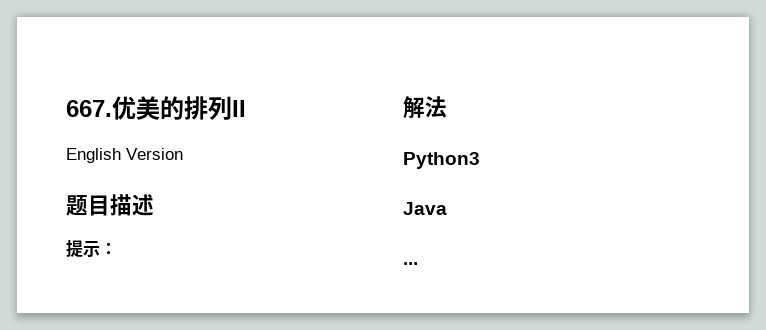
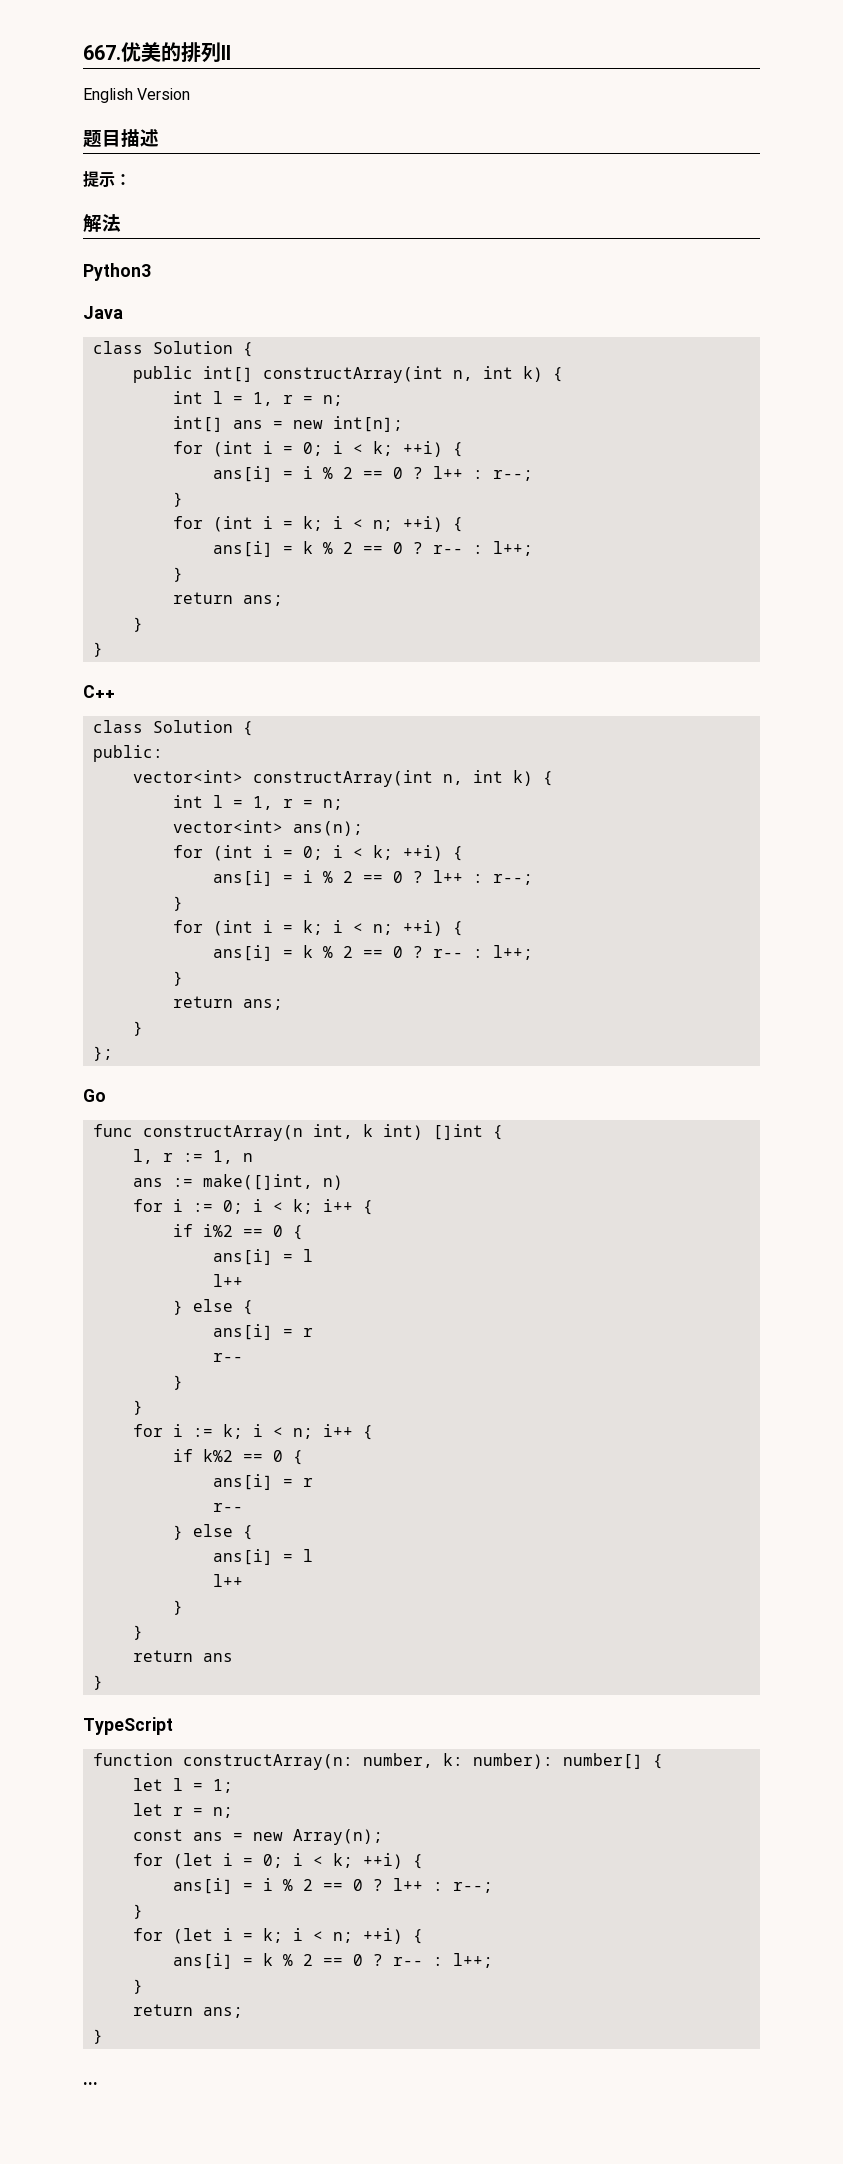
  Java
+ class Solution {
+ public int[] constructArray(int n, int k) {
+ int l = 1, r = n;
+ int[] ans = new int[n];
+ for (int i = 0; i < k; ++i) {
+ ans[i] = i % 2 == 0 ? l++ : r--;
+ }
+ for (int i = k; i < n; ++i) {
+ ans[i] = k % 2 == 0 ? r-- : l++;
+ }
+ return ans;
+ }
+ }
+ C++
+ class Solution {
+ public:
+ vector<int> constructArray(int n, int k) {
+ int l = 1, r = n;
+ vector<int> ans(n);
+ for (int i = 0; i < k; ++i) {
+ ans[i] = i % 2 == 0 ? l++ : r--;
+ }
+ for (int i = k; i < n; ++i) {
+ ans[i] = k % 2 == 0 ? r-- : l++;
+ }
+ return ans;
+ }
+ };
+ Go
+ func constructArray(n int, k int) []int {
+ l, r := 1, n
+ ans := make([]int, n)
+ for i := 0; i < k; i++ {
+ if i%2 == 0 {
+ ans[i] = l
+ l++
+ } else {
+ ans[i] = r
+ r--
+ }
+ }
+ for i := k; i < n; i++ {
+ if k%2 == 0 {
+ ans[i] = r
+ r--
+ } else {
+ ans[i] = l
+ l++
+ }
+ }
+ return ans
+ }
+ TypeScript
+ function constructArray(n: number, k: number): number[] {
+ let l = 1;
+ let r = n;
+ const ans = new Array(n);
+ for (let i = 0; i < k; ++i) {
+ ans[i] = i % 2 == 0 ? l++ : r--;
+ }
+ for (let i = k; i < n; ++i) {
+ ans[i] = k % 2 == 0 ? r-- : l++;
+ }
+ return ans;
+ }

